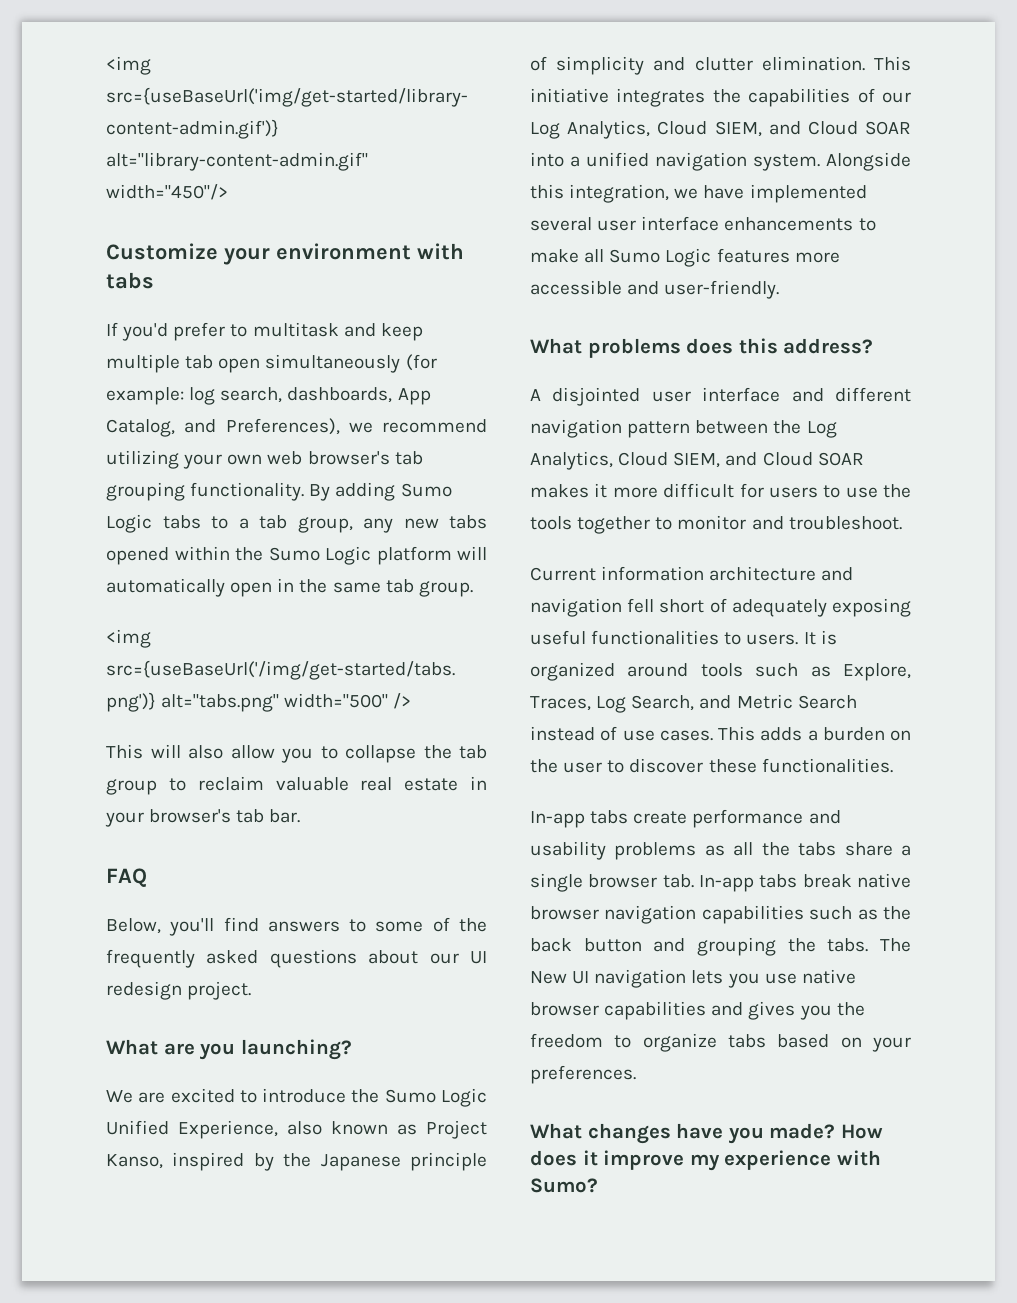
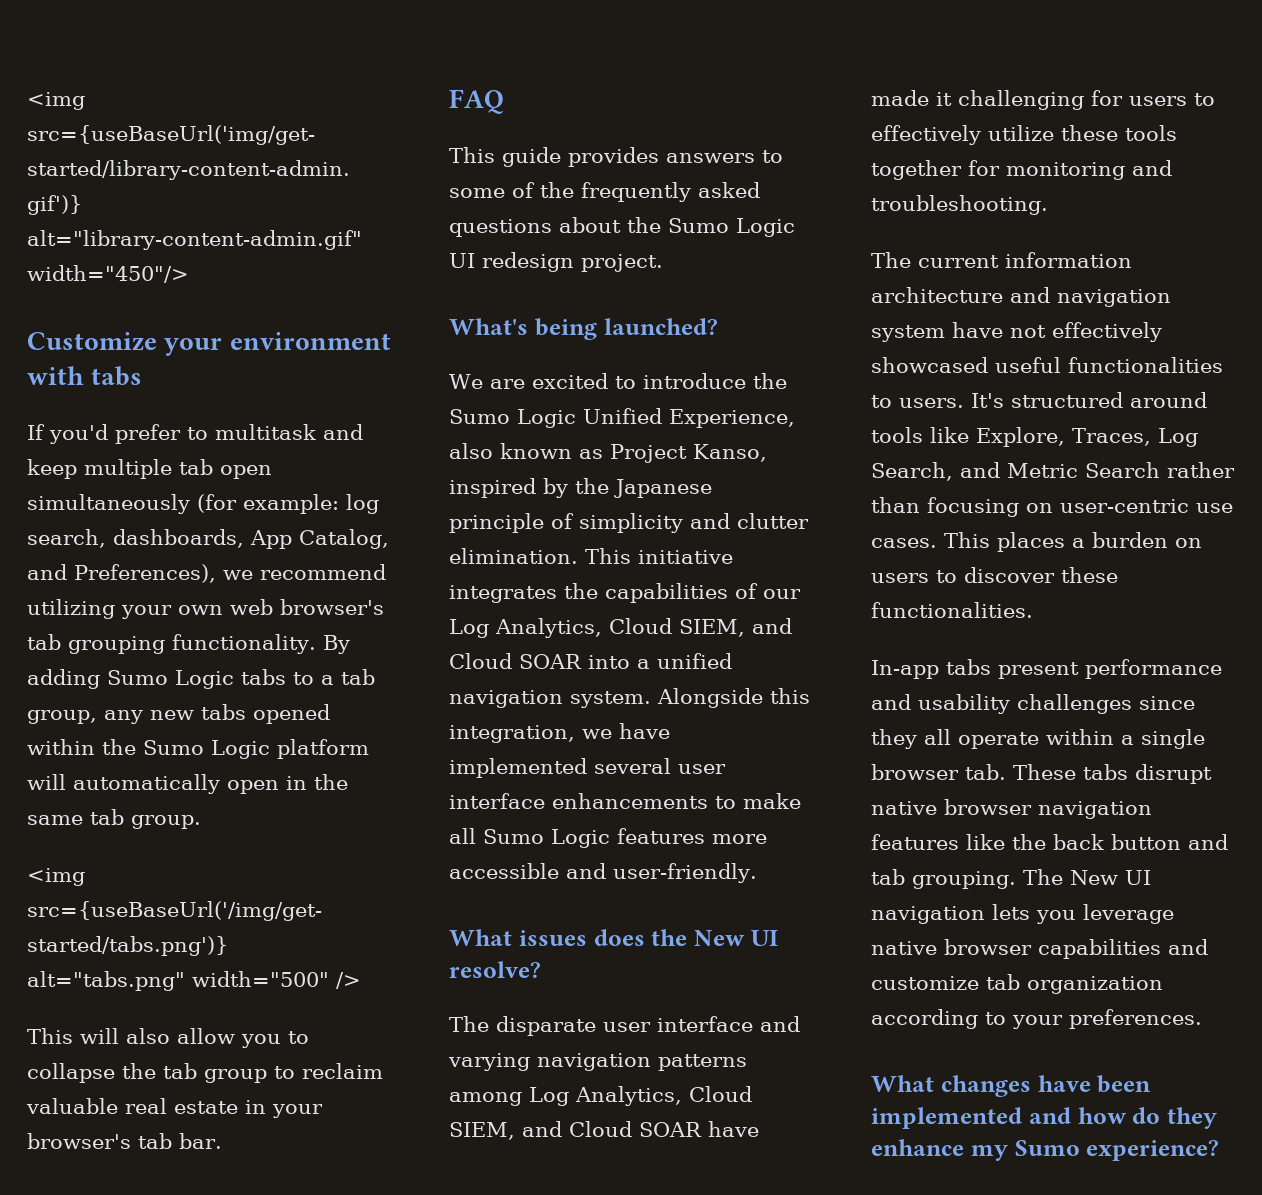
- Below, you'll find answers to some of the frequently asked questions about our UI redesign project.
+ This guide provides answers to some of the frequently asked questions about the Sumo Logic UI redesign project.
- What are you launching?
+ What's being launched?
- What problems does this address?
- A disjointed user interface and different navigation pattern between the Log Analytics, Cloud SIEM, and Cloud SOAR makes it more difficult for users to use the tools together to monitor and troubleshoot.
- Current information architecture and navigation fell short of adequately exposing useful functionalities to users. It is organized around tools such as Explore, Traces, Log Search, and Metric Search instead of use cases.
+ What issues does the New UI resolve?
+ The disparate user interface and varying navigation patterns among Log Analytics, Cloud SIEM, and Cloud SOAR have made it challenging for users to effectively utilize these tools together for monitoring and troubleshooting.
+ The current information architecture and navigation system have not effectively showcased useful functionalities to users. It's structured around tools like Explore, Traces, Log Search, and Metric Search rather than focusing on user-centric use cases.
- This adds a burden on the user to discover these functionalities.
+ This places a burden on users to discover these functionalities.
- In-app tabs create performance and usability problems as all the tabs share a single browser tab. In-app tabs break native browser navigation capabilities such as the back button and grouping the tabs.
+ In-app tabs present performance and usability challenges since they all operate within a single browser tab. These tabs disrupt native browser navigation features like the back button and tab grouping.
- The New UI navigation lets you use native browser capabilities and gives you the freedom to organize tabs based on your preferences.
+ The New UI navigation lets you leverage native browser capabilities and customize tab organization according to your preferences.
- What changes have you made? How does it improve my experience with Sumo?
+ What changes have been implemented and how do they enhance my Sumo experience?

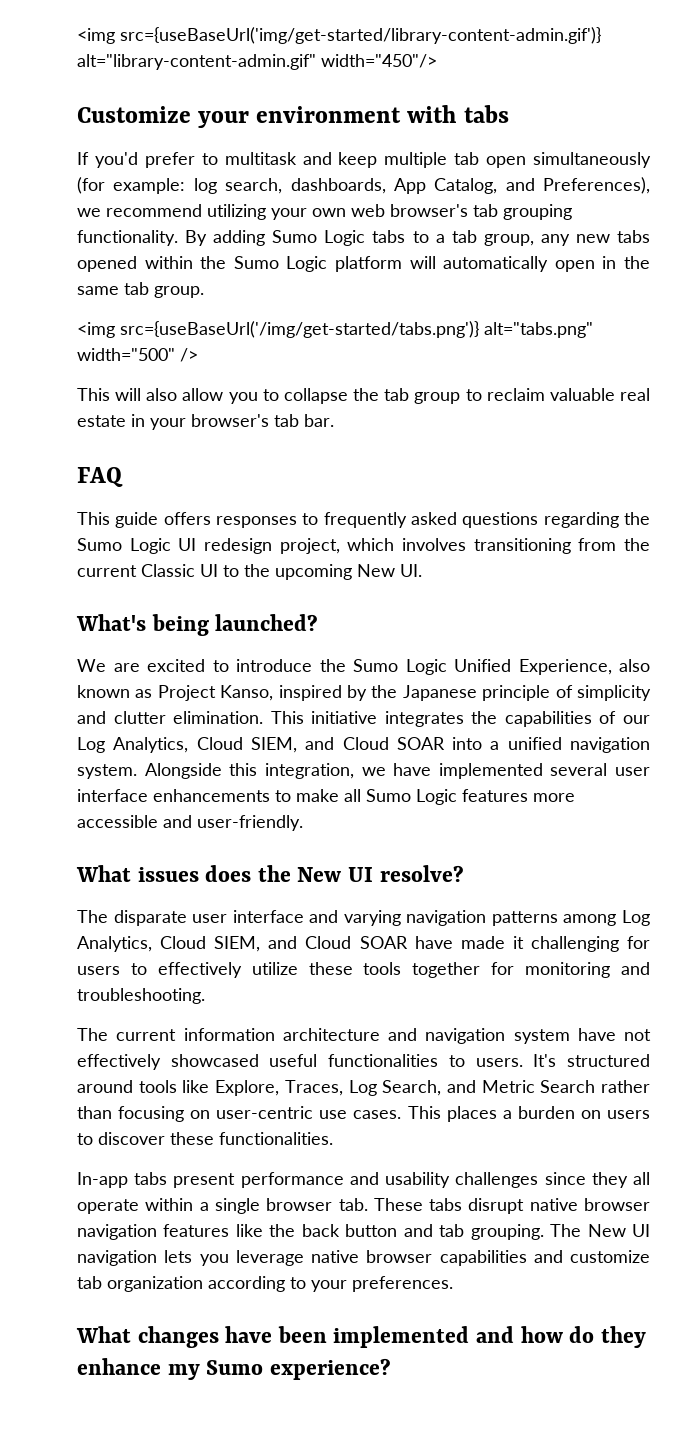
- This guide provides answers to some of the frequently asked questions about the Sumo Logic UI redesign project.
+ This guide offers responses to frequently asked questions regarding the Sumo Logic UI redesign project, which involves transitioning from the current Classic UI to the upcoming New UI.

